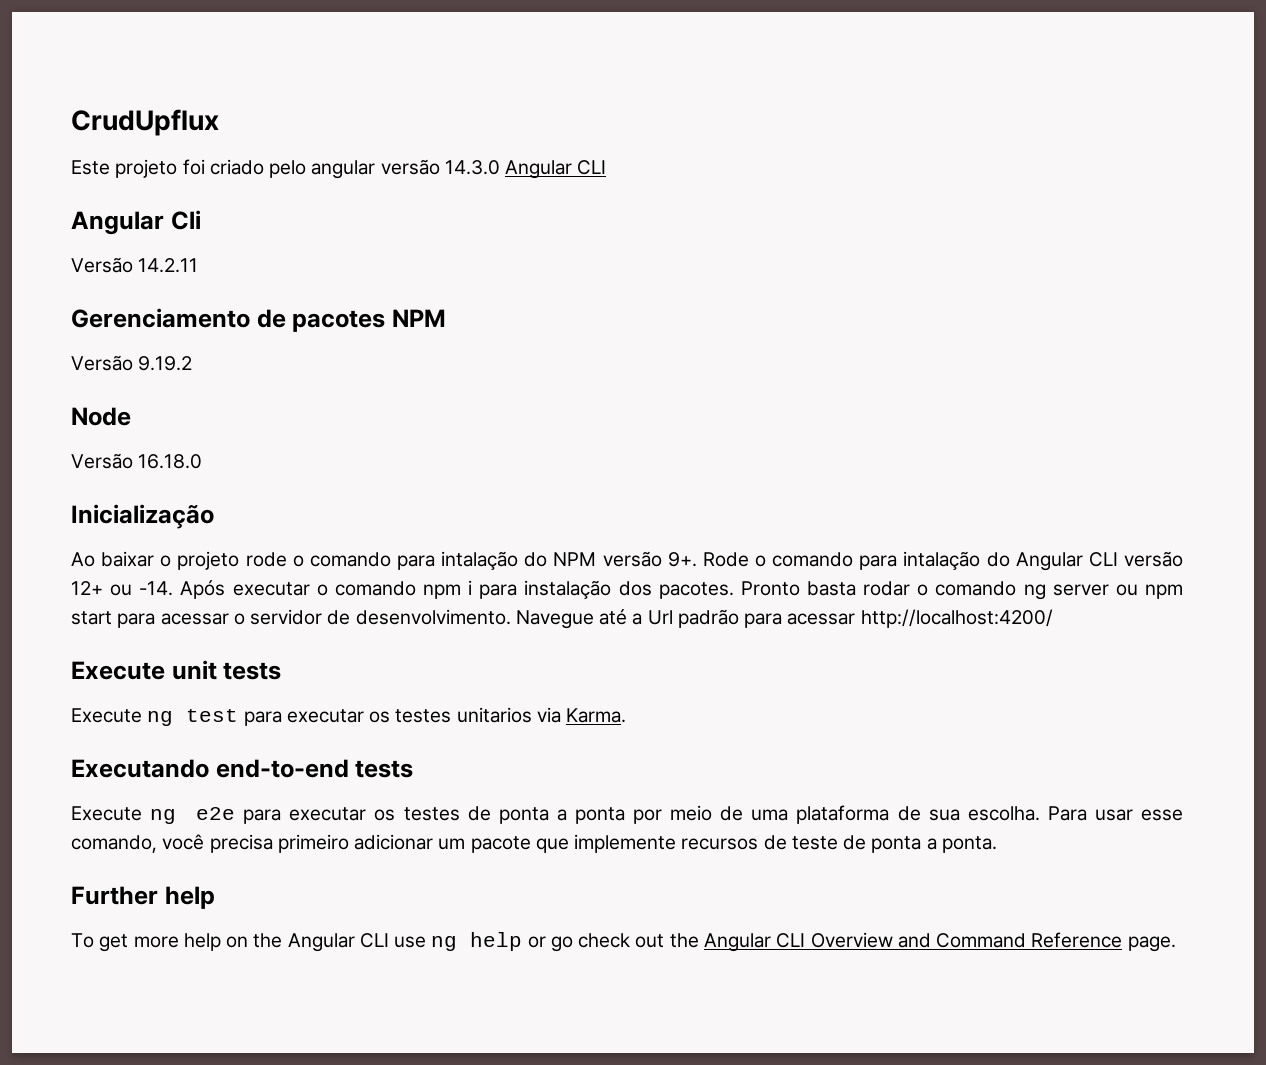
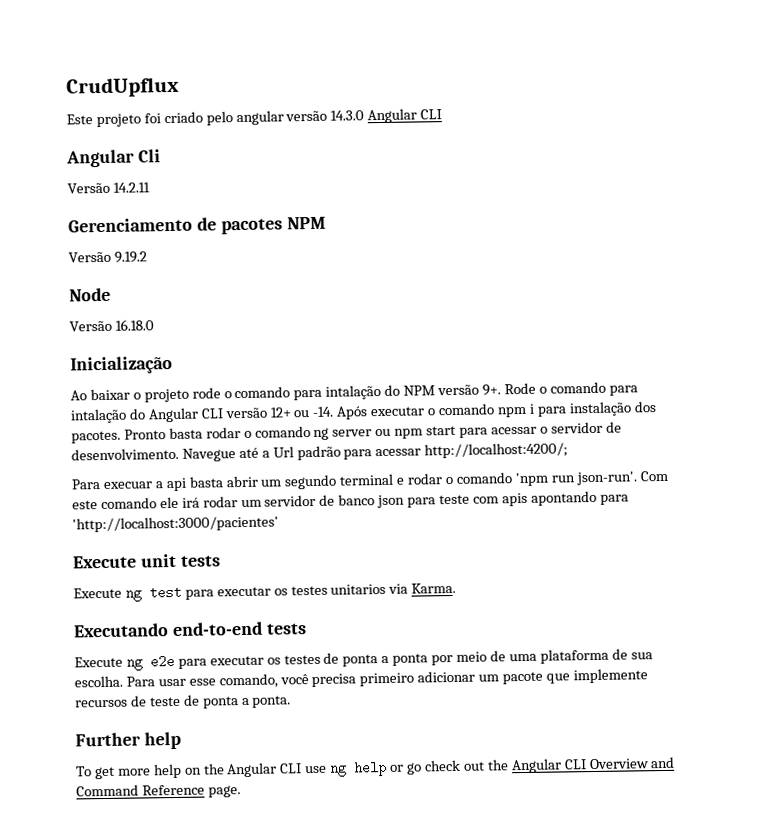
- Navegue até a Url padrão para acessar http://localhost:4200/
+ Navegue até a Url padrão para acessar http://localhost:4200/;
+ Para execuar a api basta abrir um segundo terminal e rodar o comando 'npm run json-run'. Com este comando ele irá rodar um servidor de banco json para teste com apis apontando para 'http://localhost:3000/pacientes'

